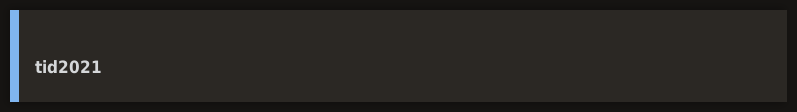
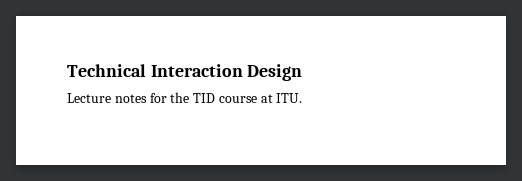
- tid2021
+ Technical Interaction Design
+ Lecture notes for the TID course at ITU.

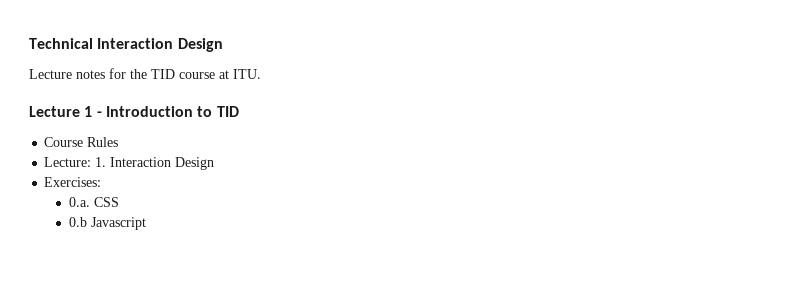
+ Lecture 1 - Introduction to TID
+ Course Rules
+ Lecture: 1. Interaction Design
+ Exercises:
+ 0.a. CSS
+ 0.b Javascript

